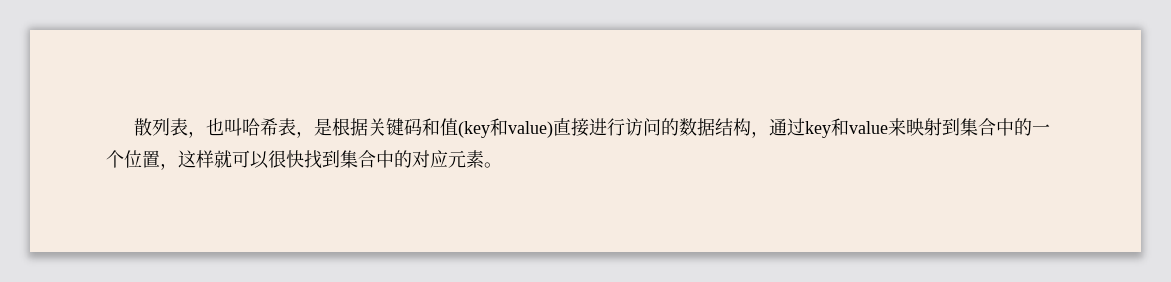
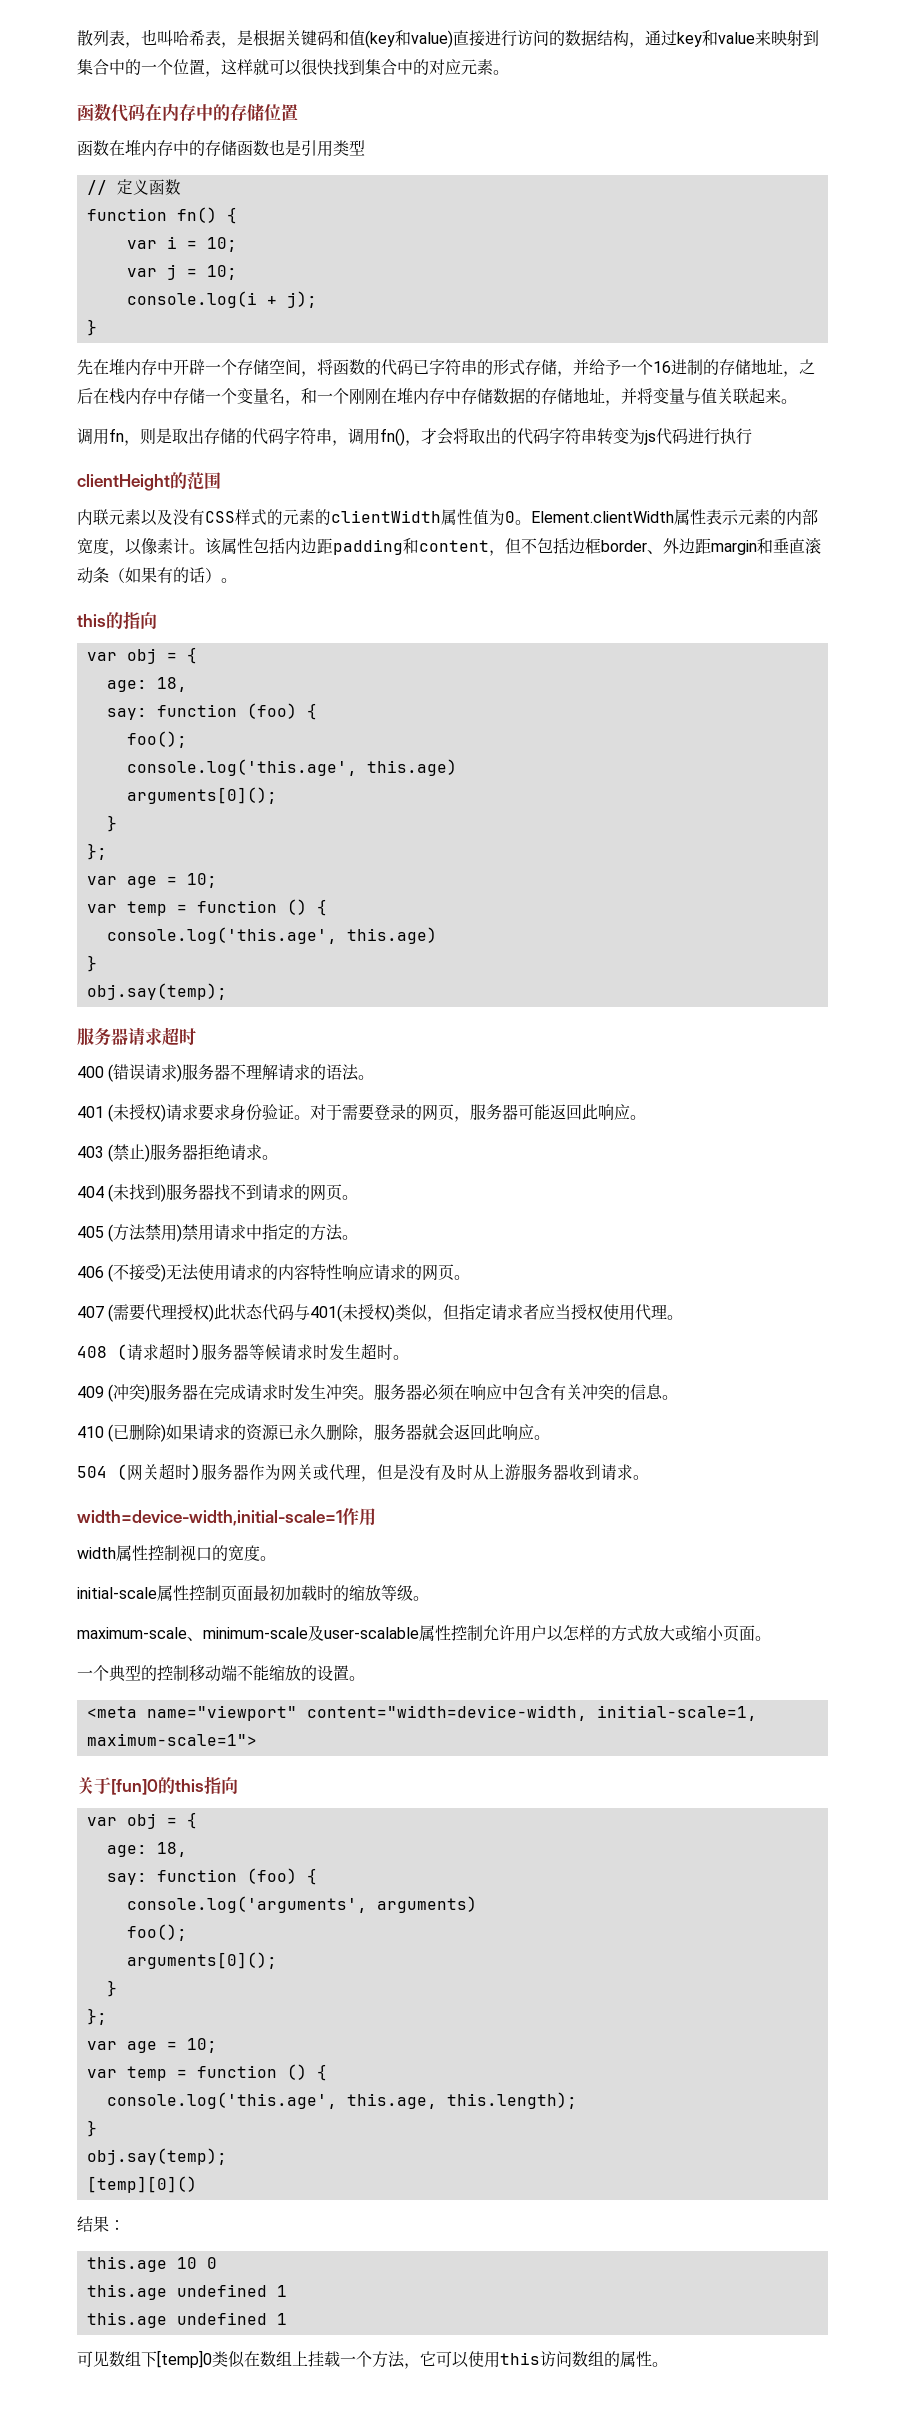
+ 函数代码在内存中的存储位置
+ 函数在堆内存中的存储函数也是引用类型
+ // 定义函数
+ function fn() {
+ var i = 10;
+ var j = 10;
+ console.log(i + j);
+ }
+ 先在堆内存中开辟一个存储空间，将函数的代码已字符串的形式存储，并给予一个16进制的存储地址，之后在栈内存中存储一个变量名，和一个刚刚在堆内存中存储数据的存储地址，并将变量与值关联起来。
+ 调用fn，则是取出存储的代码字符串，调用fn()，才会将取出的代码字符串转变为js代码进行执行
+ clientHeight的范围
+ 内联元素以及没有CSS样式的元素的clientWidth属性值为0。Element.clientWidth属性表示元素的内部宽度，以像素计。该属性包括内边距padding和content，但不包括边框border、外边距margin和垂直滚动条（如果有的话）。
+ this的指向
+ var obj = {
+ age: 18,
+ say: function (foo) {
+ foo();
+ console.log('this.age', this.age)
+ arguments[0]();
+ }
+ };
+ var age = 10;
+ var temp = function () {
+ console.log('this.age', this.age)
+ }
+ obj.say(temp);
+ 服务器请求超时
+ 400 (错误请求)服务器不理解请求的语法。
+ 401 (未授权)请求要求身份验证。对于需要登录的网页，服务器可能返回此响应。
+ 403 (禁止)服务器拒绝请求。
+ 404 (未找到)服务器找不到请求的网页。
+ 405 (方法禁用)禁用请求中指定的方法。
+ 406 (不接受)无法使用请求的内容特性响应请求的网页。
+ 407 (需要代理授权)此状态代码与401(未授权)类似，但指定请求者应当授权使用代理。
+ 408 (请求超时)服务器等候请求时发生超时。
+ 409 (冲突)服务器在完成请求时发生冲突。服务器必须在响应中包含有关冲突的信息。
+ 410 (已删除)如果请求的资源已永久删除，服务器就会返回此响应。
+ 504 (网关超时)服务器作为网关或代理，但是没有及时从上游服务器收到请求。
+ width=device-width,initial-scale=1作用
+ width属性控制视口的宽度。
+ initial-scale属性控制页面最初加载时的缩放等级。
+ maximum-scale、minimum-scale及user-scalable属性控制允许用户以怎样的方式放大或缩小页面。
+ 一个典型的控制移动端不能缩放的设置。
+ <meta name="viewport" content="width=device-width, initial-scale=1, maximum-scale=1">
+ 关于[fun]0的this指向
+ var obj = {
+ age: 18,
+ say: function (foo) {
+ console.log('arguments', arguments)
+ foo();
+ arguments[0]();
+ }
+ };
+ var age = 10;
+ var temp = function () {
+ console.log('this.age', this.age, this.length);
+ }
+ obj.say(temp);
+ [temp][0]()
+ 结果：
+ this.age 10 0
+ this.age undefined 1
+ this.age undefined 1
+ 可见数组下[temp]0类似在数组上挂载一个方法，它可以使用this访问数组的属性。

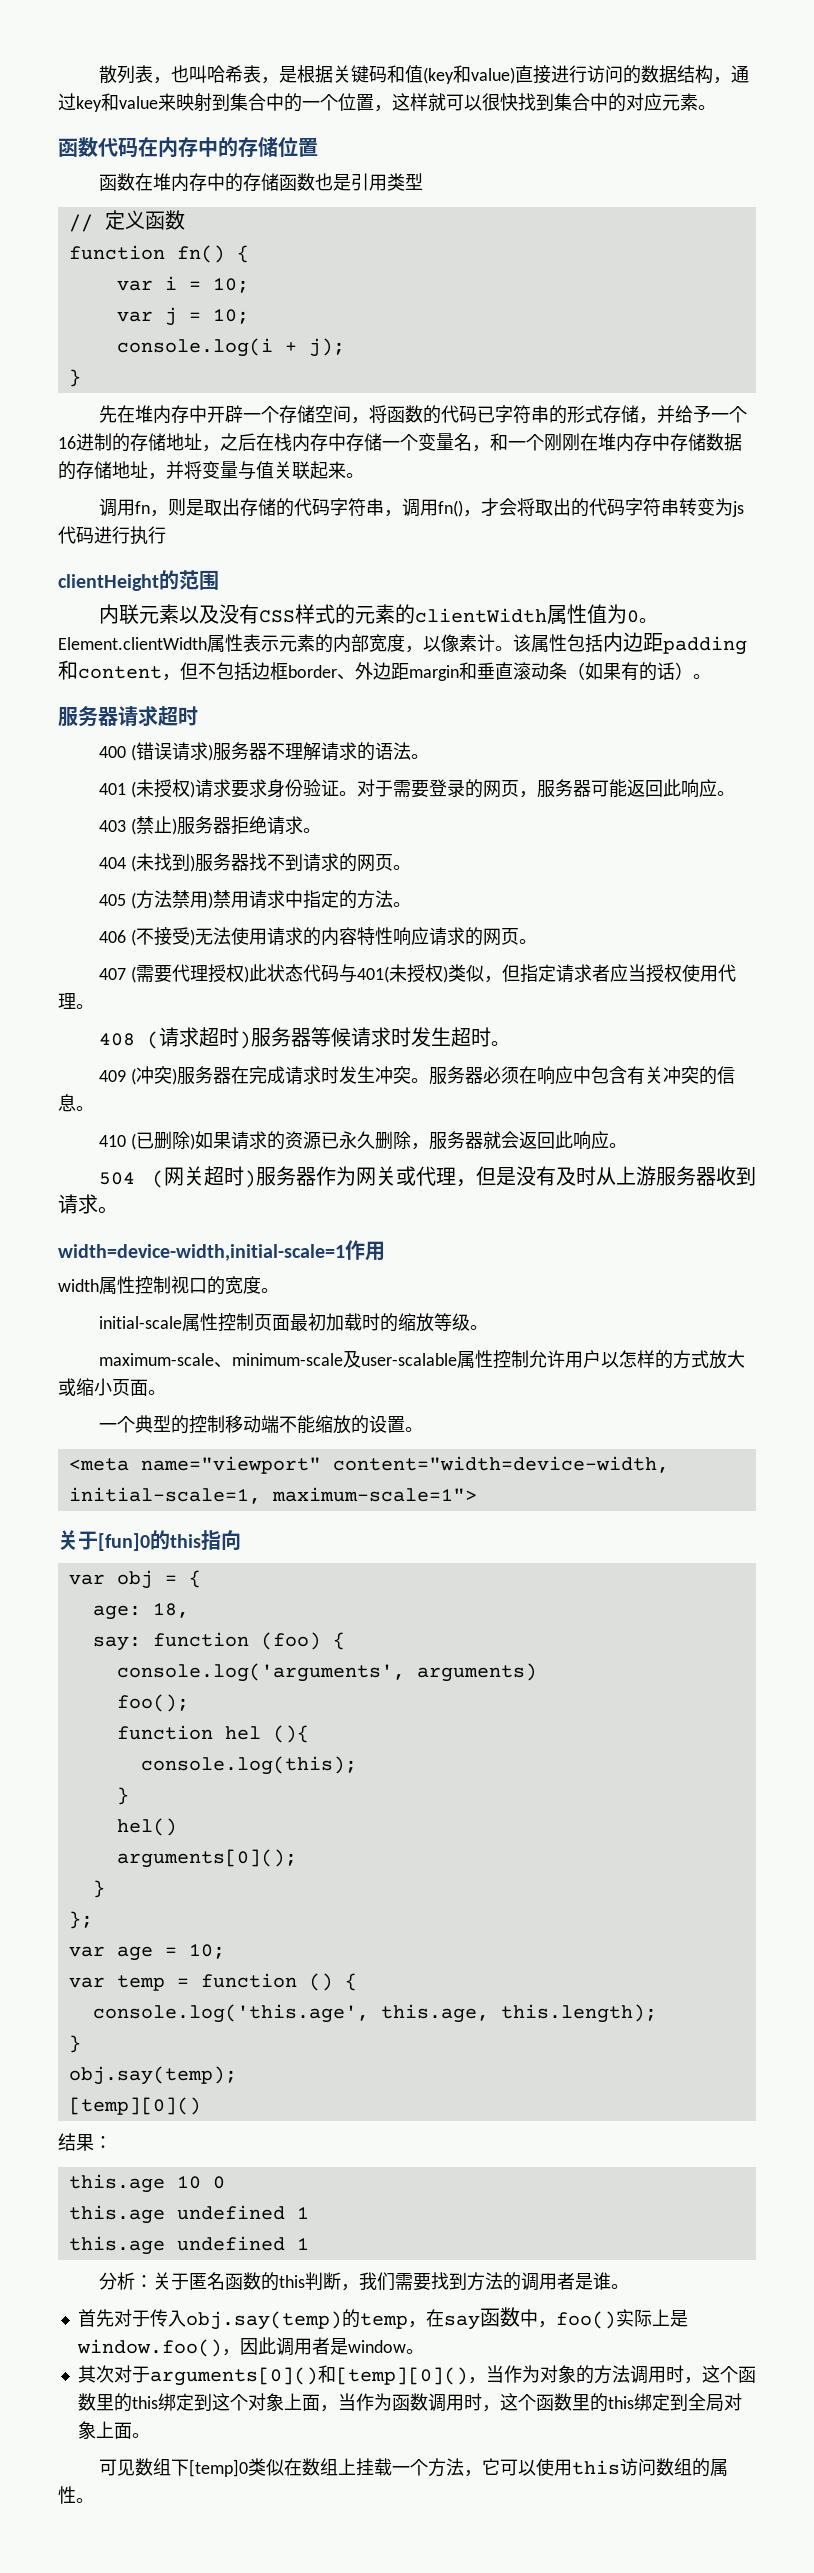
- this的指向
- var obj = {
- age: 18,
- say: function (foo) {
- foo();
- console.log('this.age', this.age)
- arguments[0]();
- }
- };
- var age = 10;
- var temp = function () {
- console.log('this.age', this.age)
- }
- obj.say(temp);
+ function hel (){
+ console.log(this);
+ }
+ hel()
+ 分析：关于匿名函数的this判断，我们需要找到方法的调用者是谁。
+ 首先对于传入obj.say(temp)的temp，在say函数中，foo()实际上是window.foo()，因此调用者是window。
+ 其次对于arguments[0]()和[temp][0]()，当作为对象的方法调用时，这个函数里的this绑定到这个对象上面，当作为函数调用时，这个函数里的this绑定到全局对象上面。

